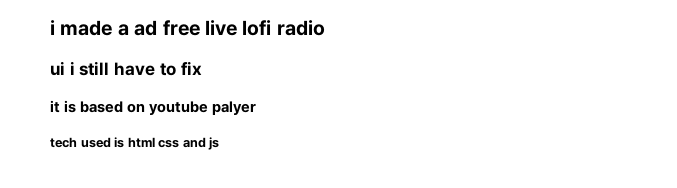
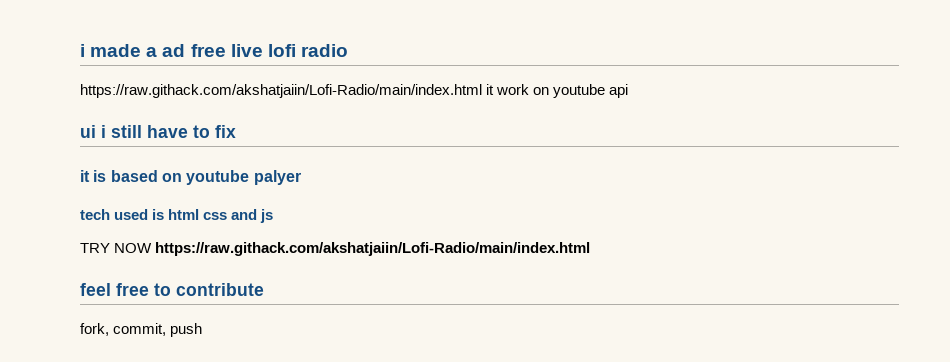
+ https://raw.githack.com/akshatjaiin/Lofi-Radio/main/index.html it work on youtube api
+ TRY NOW https://raw.githack.com/akshatjaiin/Lofi-Radio/main/index.html
+ feel free to contribute
+ fork, commit, push

